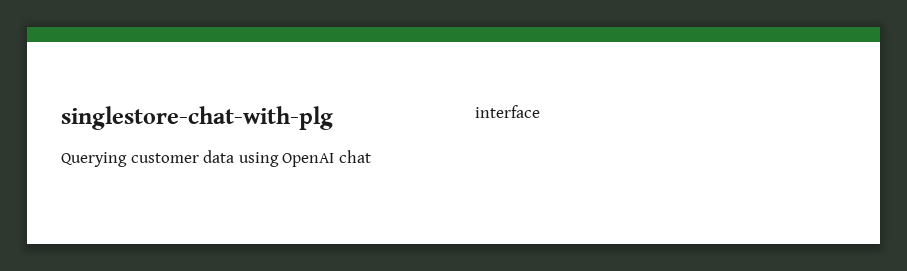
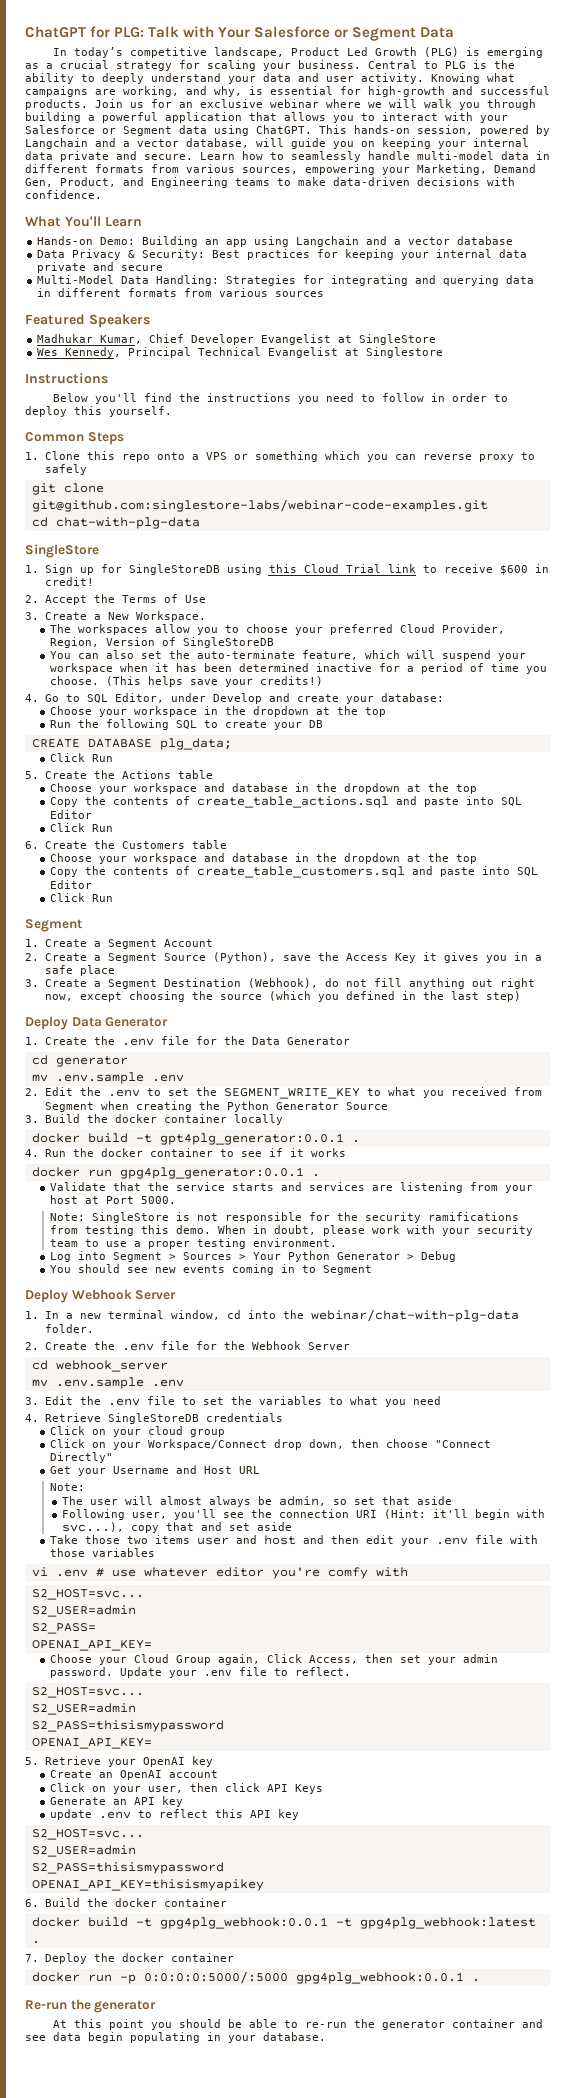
- singlestore-chat-with-plg
- Querying customer data using OpenAI chat interface
+ ChatGPT for PLG: Talk with Your Salesforce or Segment Data
+ In today’s competitive landscape, Product Led Growth (PLG) is emerging as a crucial strategy for scaling your business. Central to PLG is the ability to deeply understand your data and user activity. Knowing what campaigns are working, and why, is essential for high-growth and successful products. Join us for an exclusive webinar where we will walk you through building a powerful application that allows you to interact with your Salesforce or Segment data using ChatGPT. This hands-on session, powered by Langchain and a vector database, will guide you on keeping your internal data private and secure. Learn how to seamlessly handle multi-model data in different formats from various sources, empowering your Marketing, Demand Gen, Product, and Engineering teams to make data-driven decisions with confidence.
+ What You'll Learn
+ Hands-on Demo: Building an app using Langchain and a vector database
+ Data Privacy & Security: Best practices for keeping your internal data private and secure
+ Multi-Model Data Handling: Strategies for integrating and querying data in different formats from various sources
+ Featured Speakers
+ Madhukar Kumar, Chief Developer Evangelist at SingleStore
+ Wes Kennedy, Principal Technical Evangelist at Singlestore
+ Instructions
+ Below you'll find the instructions you need to follow in order to deploy this yourself.
+ Common Steps
+ 1. Clone this repo onto a VPS or something which you can reverse proxy to safely
+ git clone git@github.com:singlestore-labs/webinar-code-examples.git
+ cd chat-with-plg-data
+ SingleStore
+ 1. Sign up for SingleStoreDB using this Cloud Trial link to receive $600 in credit!
+ 2. Accept the Terms of Use
+ 3. Create a New Workspace.
+ The workspaces allow you to choose your preferred Cloud Provider, Region, Version of SingleStoreDB
+ You can also set the auto-terminate feature, which will suspend your workspace when it has been determined inactive for a period of time you choose. (This helps save your credits!)
+ 4. Go to SQL Editor, under Develop and create your database:
+ Choose your workspace in the dropdown at the top
+ Run the following SQL to create your DB
+ CREATE DATABASE plg_data;
+ Click Run
+ 5. Create the Actions table
+ Choose your workspace and database in the dropdown at the top
+ Copy the contents of create_table_actions.sql and paste into SQL Editor
+ Click Run
+ 6. Create the Customers table
+ Choose your workspace and database in the dropdown at the top
+ Copy the contents of create_table_customers.sql and paste into SQL Editor
+ Click Run
+ Segment
+ 1. Create a Segment Account
+ 2. Create a Segment Source (Python), save the Access Key it gives you in a safe place
+ 3. Create a Segment Destination (Webhook), do not fill anything out right now, except choosing the source (which you defined in the last step)
+ Deploy Data Generator
+ 1. Create the .env file for the Data Generator
+ cd generator
+ mv .env.sample .env
+ 2. Edit the .env to set the SEGMENT_WRITE_KEY to what you received from Segment when creating the Python Generator Source
+ 3. Build the docker container locally
+ docker build -t gpt4plg_generator:0.0.1 .
+ 4. Run the docker container to see if it works
+ docker run gpg4plg_generator:0.0.1 .
+ Validate that the service starts and services are listening from your host at Port 5000.
+ Note: SingleStore is not responsible for the security ramifications from testing this demo. When in doubt, please work with your security team to use a proper testing environment.
+ Log into Segment > Sources > Your Python Generator > Debug
+ You should see new events coming in to Segment
+ Deploy Webhook Server
+ 1. In a new terminal window, cd into the webinar/chat-with-plg-data folder.
+ 2. Create the .env file for the Webhook Server
+ cd webhook_server
+ mv .env.sample .env
+ 3. Edit the .env file to set the variables to what you need
+ 4. Retrieve SingleStoreDB credentials
+ Click on your cloud group
+ Click on your Workspace/Connect drop down, then choose "Connect Directly"
+ Get your Username and Host URL
+ Note:
+ The user will almost always be admin, so set that aside
+ Following user, you'll see the connection URI (Hint: it'll begin with svc...), copy that and set aside
+ Take those two items user and host and then edit your .env file with those variables
+ vi .env # use whatever editor you're comfy with
+ S2_HOST=svc...
+ S2_USER=admin
+ S2_PASS=
+ OPENAI_API_KEY=
+ Choose your Cloud Group again, Click Access, then set your admin password. Update your .env file to reflect.
+ S2_HOST=svc...
+ S2_USER=admin
+ S2_PASS=thisismypassword
+ OPENAI_API_KEY=
+ 5. Retrieve your OpenAI key
+ Create an OpenAI account
+ Click on your user, then click API Keys
+ Generate an API key
+ update .env to reflect this API key
+ S2_HOST=svc...
+ S2_USER=admin
+ S2_PASS=thisismypassword
+ OPENAI_API_KEY=thisismyapikey
+ 6. Build the docker container
+ docker build -t gpg4plg_webhook:0.0.1 -t gpg4plg_webhook:latest .
+ 7. Deploy the docker container
+ docker run -p 0:0:0:0:5000/:5000 gpg4plg_webhook:0.0.1 .
+ Re-run the generator
+ At this point you should be able to re-run the generator container and see data begin populating in your database.

